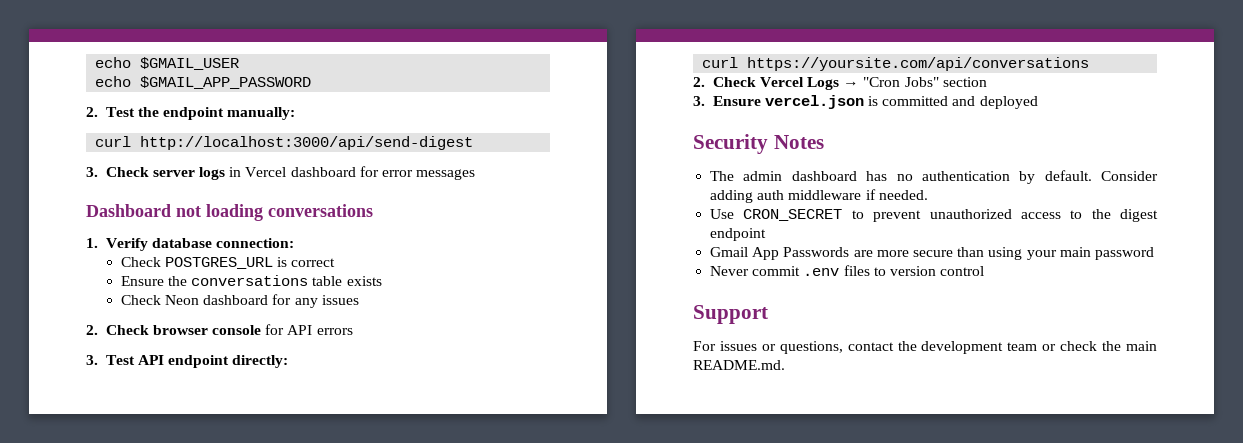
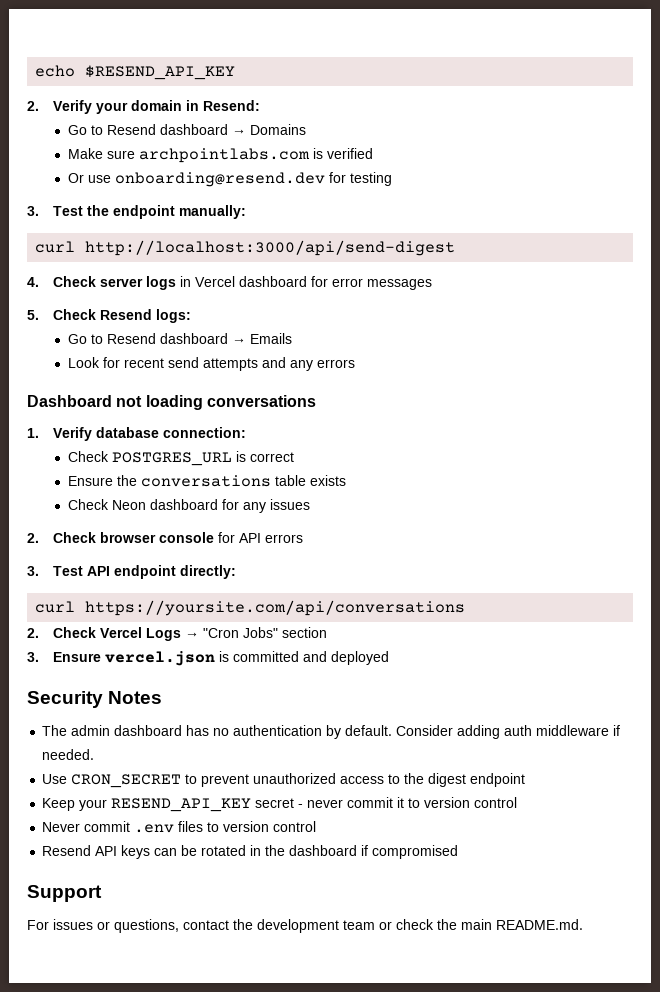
- echo $GMAIL_USER
- echo $GMAIL_APP_PASSWORD
- 2. Test the endpoint manually:
+ echo $RESEND_API_KEY
+ 2. Verify your domain in Resend:
+ Go to Resend dashboard → Domains
+ Make sure archpointlabs.com is verified
+ Or use onboarding@resend.dev for testing
+ 3. Test the endpoint manually:
- 3. Check server logs in Vercel dashboard for error messages
+ 4. Check server logs in Vercel dashboard for error messages
+ 5. Check Resend logs:
+ Go to Resend dashboard → Emails
+ Look for recent send attempts and any errors
- Gmail App Passwords are more secure than using your main password
+ Keep your RESEND_API_KEY secret - never commit it to version control
+ Resend API keys can be rotated in the dashboard if compromised

